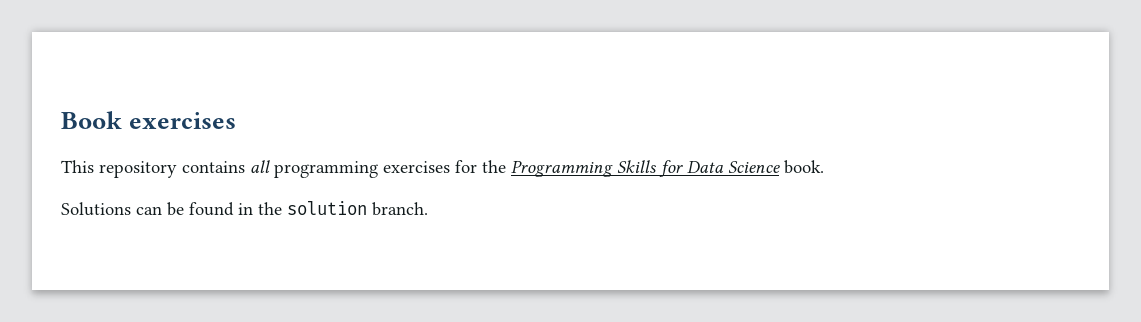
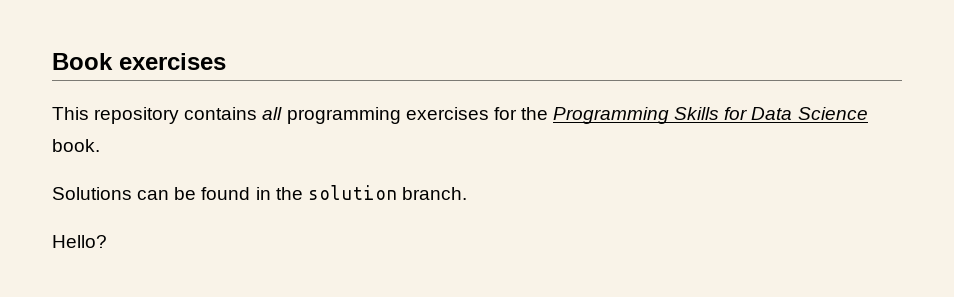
+ Hello?

